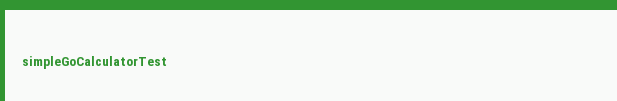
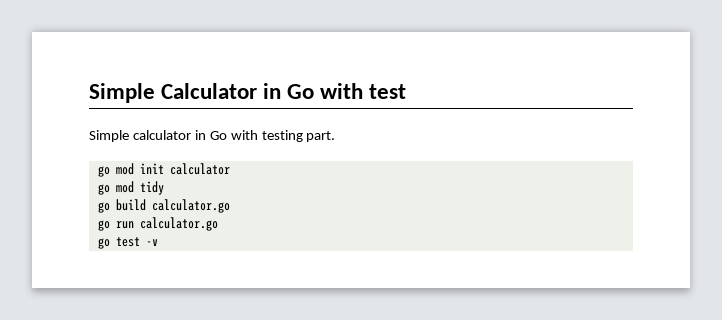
- simpleGoCalculatorTest
+ Simple Calculator in Go with test
+ Simple calculator in Go with testing part.
+ go mod init calculator
+ go mod tidy
+ go build calculator.go
+ go run calculator.go
+ go test -v

